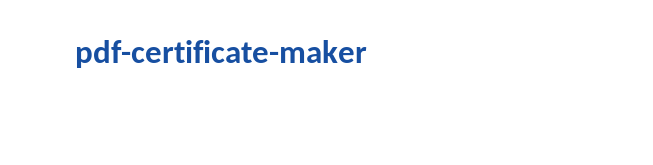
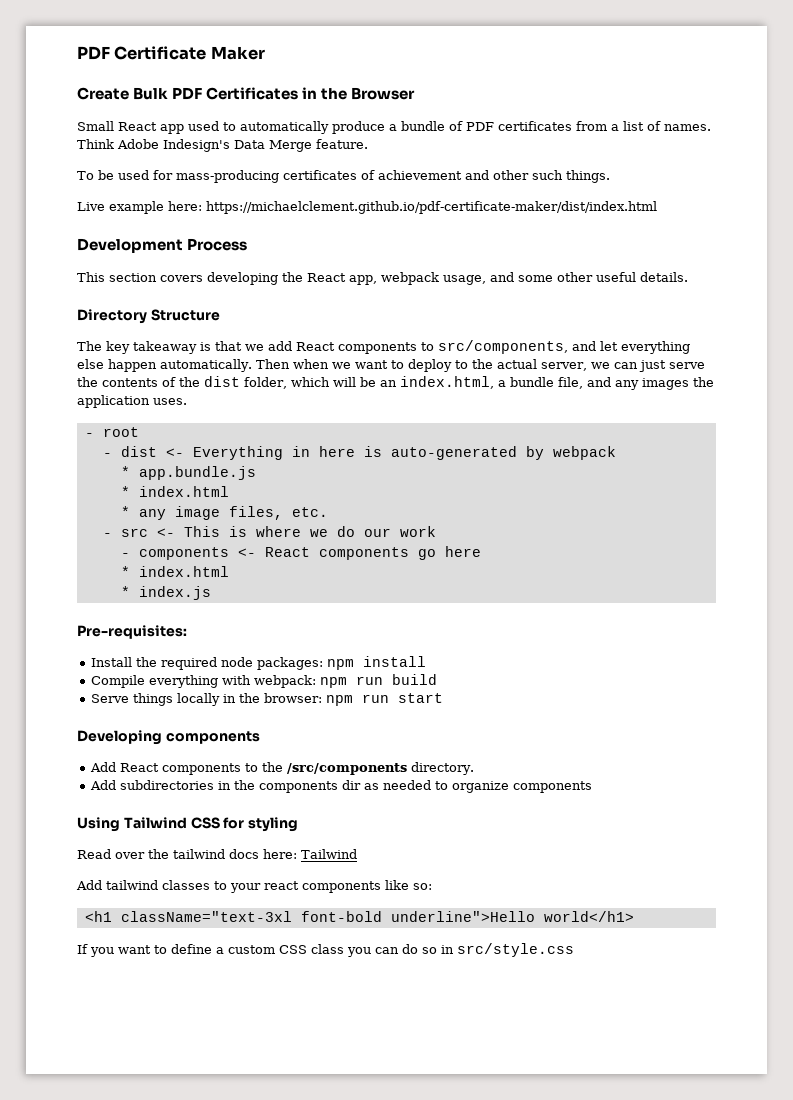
- pdf-certificate-maker
+ PDF Certificate Maker
+ Create Bulk PDF Certificates in the Browser
+ Small React app used to automatically produce a bundle of PDF certificates from a list of names. Think Adobe Indesign's Data Merge feature.
+ To be used for mass-producing certificates of achievement and other such things.
+ Live example here: https://michaelclement.github.io/pdf-certificate-maker/dist/index.html
+ Development Process
+ This section covers developing the React app, webpack usage, and some other useful details.
+ Directory Structure
+ The key takeaway is that we add React components to src/components, and let everything else happen automatically. Then when we want to deploy to the actual server, we can just serve the contents of the dist folder, which will be an index.html, a bundle file, and any images the application uses.
+ - root
+ - dist <- Everything in here is auto-generated by webpack
+ * app.bundle.js
+ * index.html
+ * any image files, etc.
+ - src <- This is where we do our work
+ - components <- React components go here
+ * index.html
+ * index.js
+ Pre-requisites:
+ Install the required node packages: npm install
+ Compile everything with webpack: npm run build
+ Serve things locally in the browser: npm run start
+ Developing components
+ Add React components to the /src/components directory.
+ Add subdirectories in the components dir as needed to organize components
+ Using Tailwind CSS for styling
+ Read over the tailwind docs here: Tailwind
+ Add tailwind classes to your react components like so:
+ <h1 className="text-3xl font-bold underline">Hello world</h1>
+ If you want to define a custom CSS class you can do so in src/style.css

